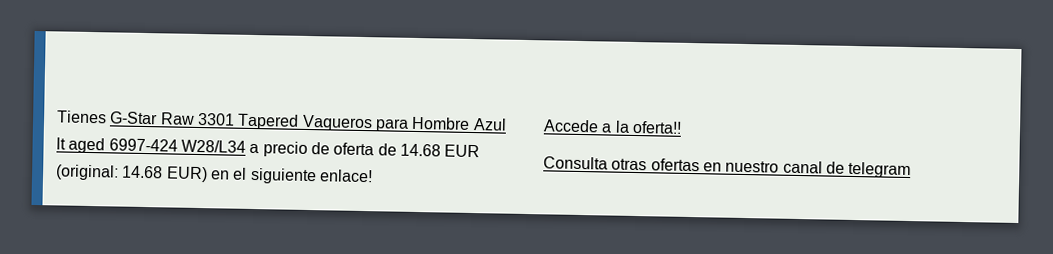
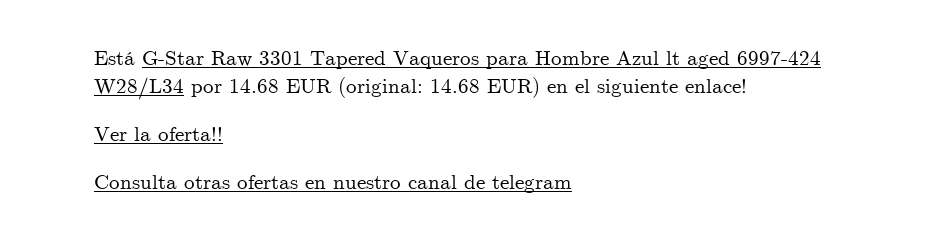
- Tienes G-Star Raw 3301 Tapered Vaqueros para Hombre Azul lt aged 6997-424 W28/L34 a precio de oferta de 14.68 EUR (original: 14.68 EUR) en el siguiente enlace!
+ Está G-Star Raw 3301 Tapered Vaqueros para Hombre Azul lt aged 6997-424 W28/L34 por 14.68 EUR (original: 14.68 EUR) en el siguiente enlace!
- Accede a la oferta!!
+ Ver la oferta!!

